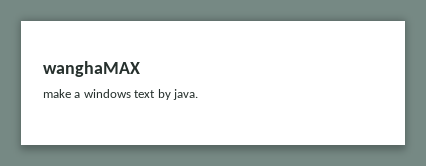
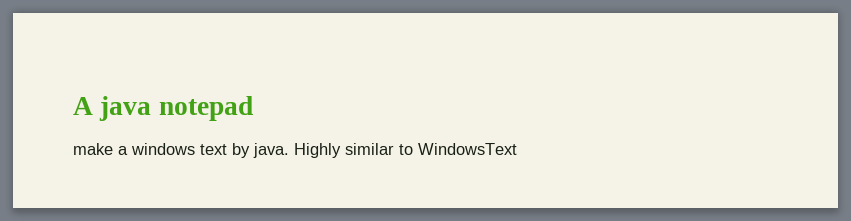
- wanghaMAX
+ A java notepad
+ Highly similar to WindowsText

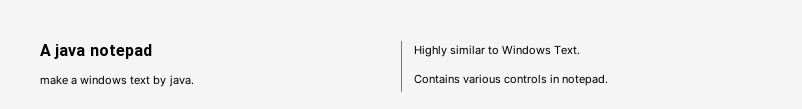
- make a windows text by java. Highly similar to WindowsText
+ make a windows text by java.
+ Highly similar to Windows Text.
+ Contains various controls in notepad.

